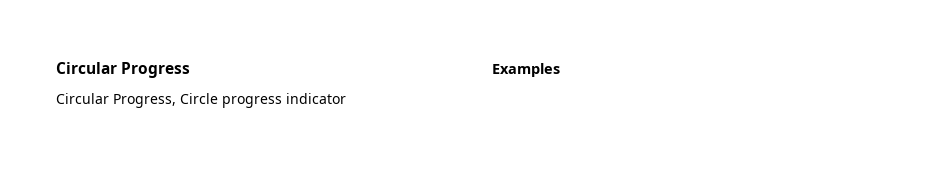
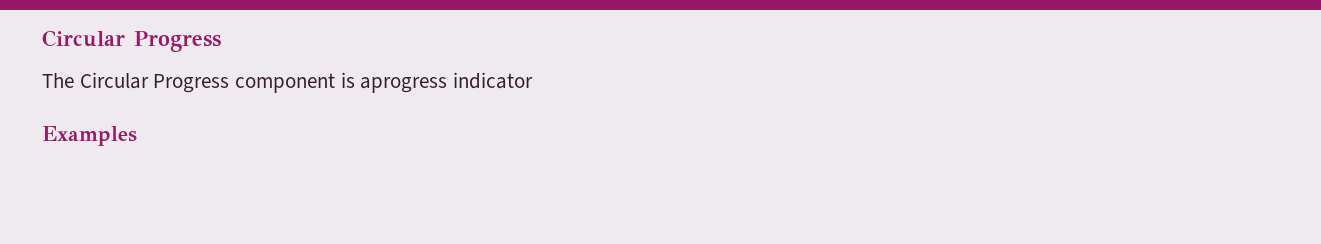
- Circular Progress, Circle progress indicator
+ The Circular Progress component is aprogress indicator

